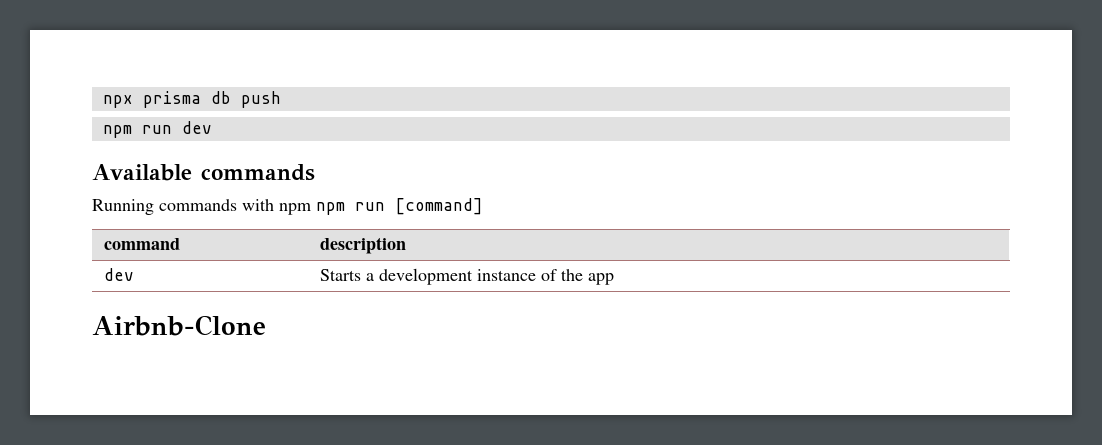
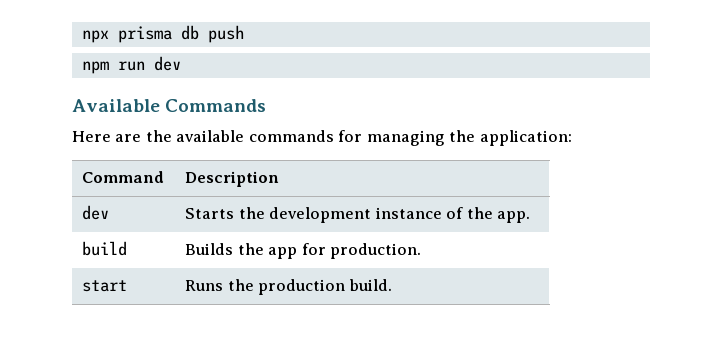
- Available commands
- Running commands with npm npm run [command]
- command | description
+ Available Commands
+ Here are the available commands for managing the application:
+ Command | Description
- dev | Starts a development instance of the app
- Airbnb-Clone
+ dev | Starts the development instance of the app.
+ build | Builds the app for production.
+ start | Runs the production build.

